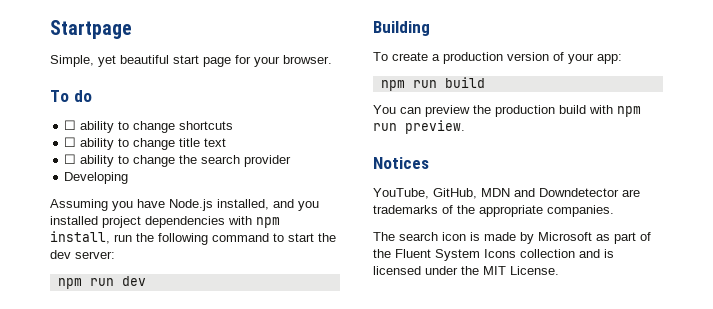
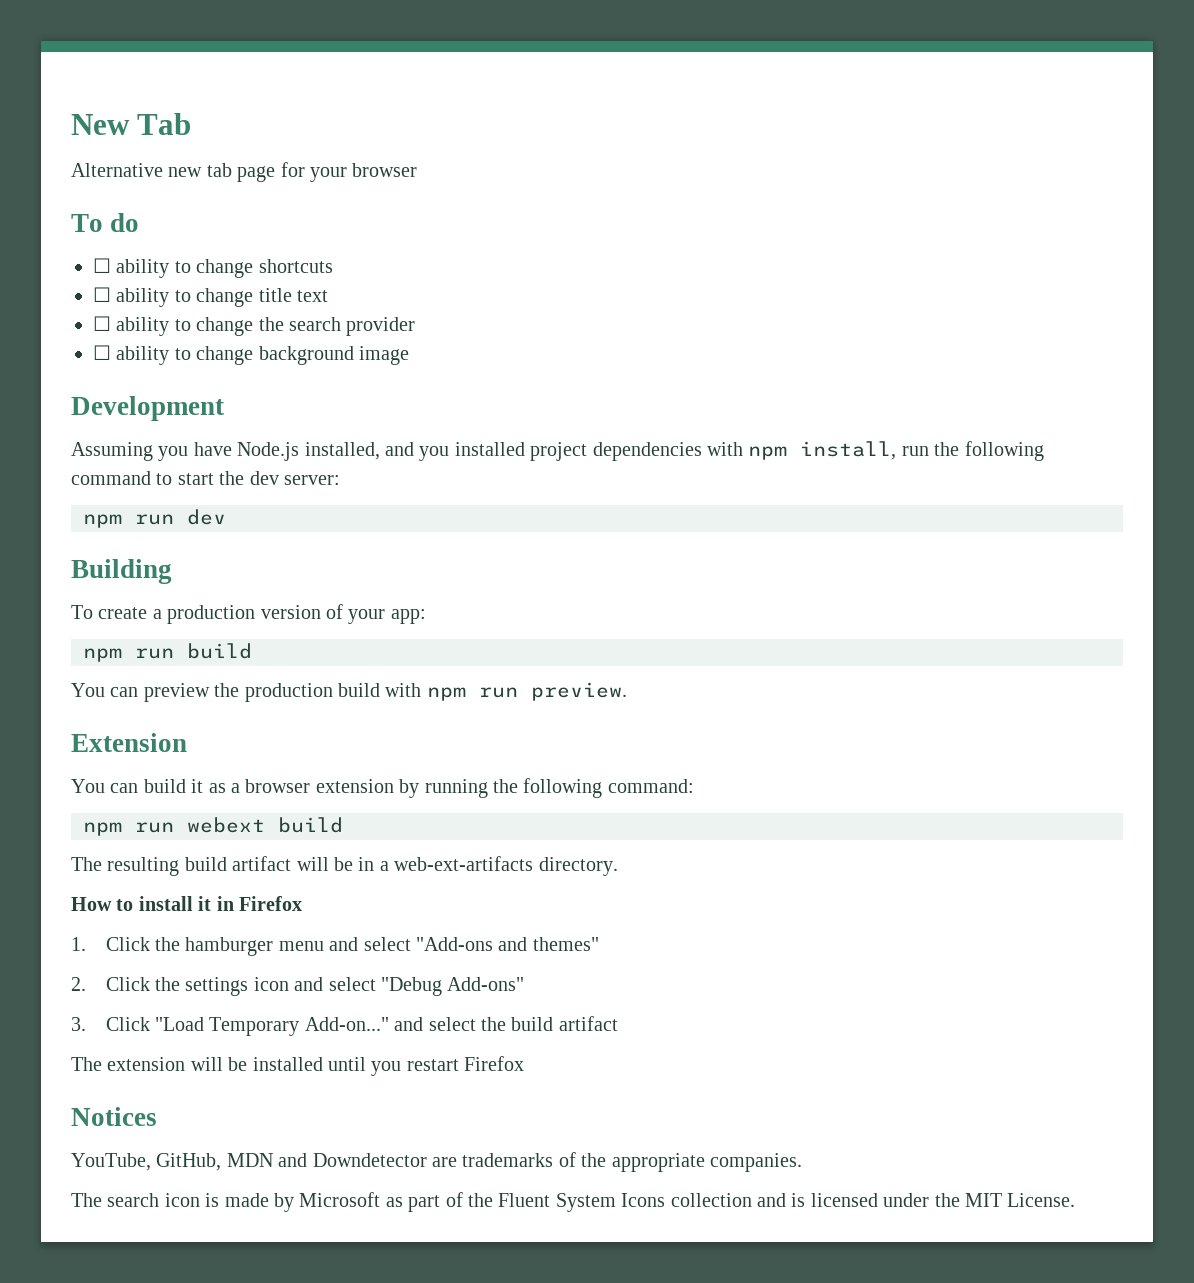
- Startpage
- Simple, yet beautiful start page for your browser.
+ New Tab
+ Alternative new tab page for your browser
- Developing
+ ☐ ability to change background image
+ Development
+ Extension
+ You can build it as a browser extension by running the following command:
+ npm run webext build
+ The resulting build artifact will be in a web-ext-artifacts directory.
+ How to install it in Firefox
+ 1. Click the hamburger menu and select "Add-ons and themes"
+ 2. Click the settings icon and select "Debug Add-ons"
+ 3. Click "Load Temporary Add-on..." and select the build artifact
+ The extension will be installed until you restart Firefox

